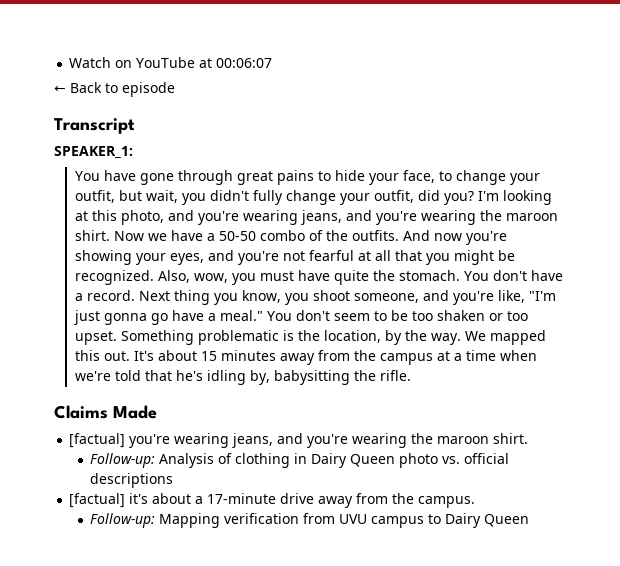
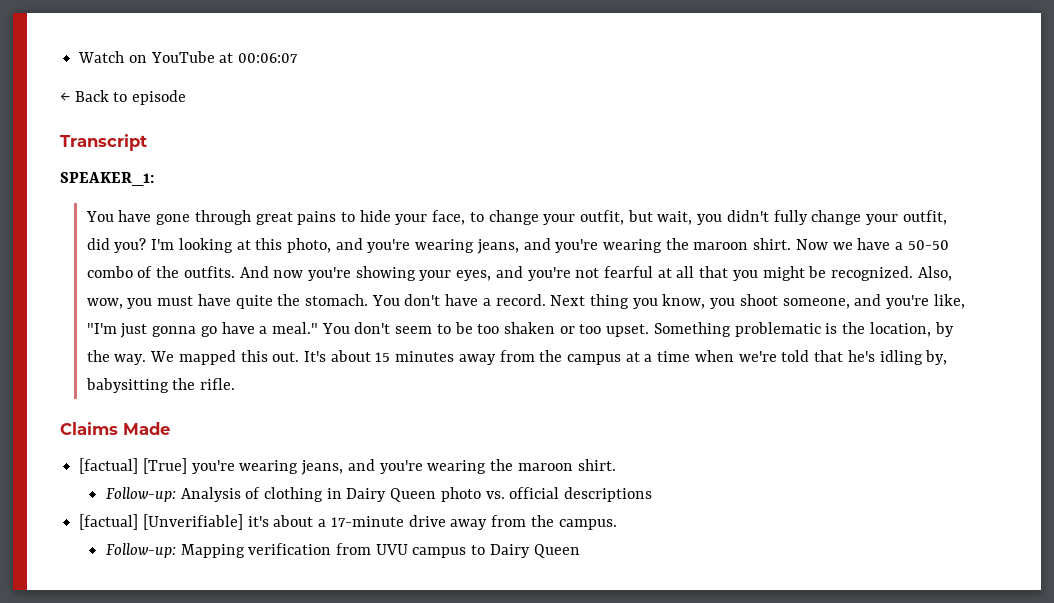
- [factual] you're wearing jeans, and you're wearing the maroon shirt.
+ [factual] [True] you're wearing jeans, and you're wearing the maroon shirt.
- [factual] it's about a 17-minute drive away from the campus.
+ [factual] [Unverifiable] it's about a 17-minute drive away from the campus.

